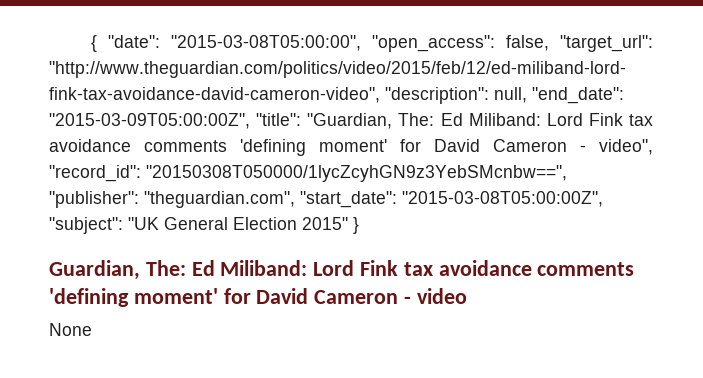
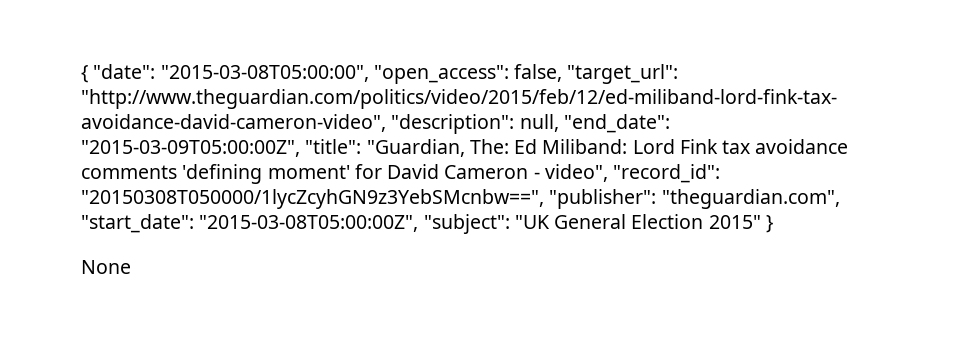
- Guardian, The: Ed Miliband: Lord Fink tax avoidance comments 'defining moment' for David Cameron - video

